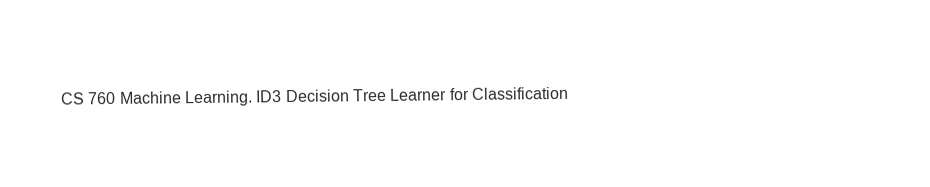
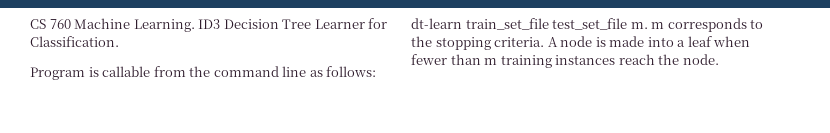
- ID3 Decision Tree Learner for Classification
+ ID3 Decision Tree Learner for Classification.
+ Program is callable from the command line as follows: dt-learn train_set_file test_set_file m. m corresponds to the stopping criteria. A node is made into a leaf when fewer than m training instances reach the node.

